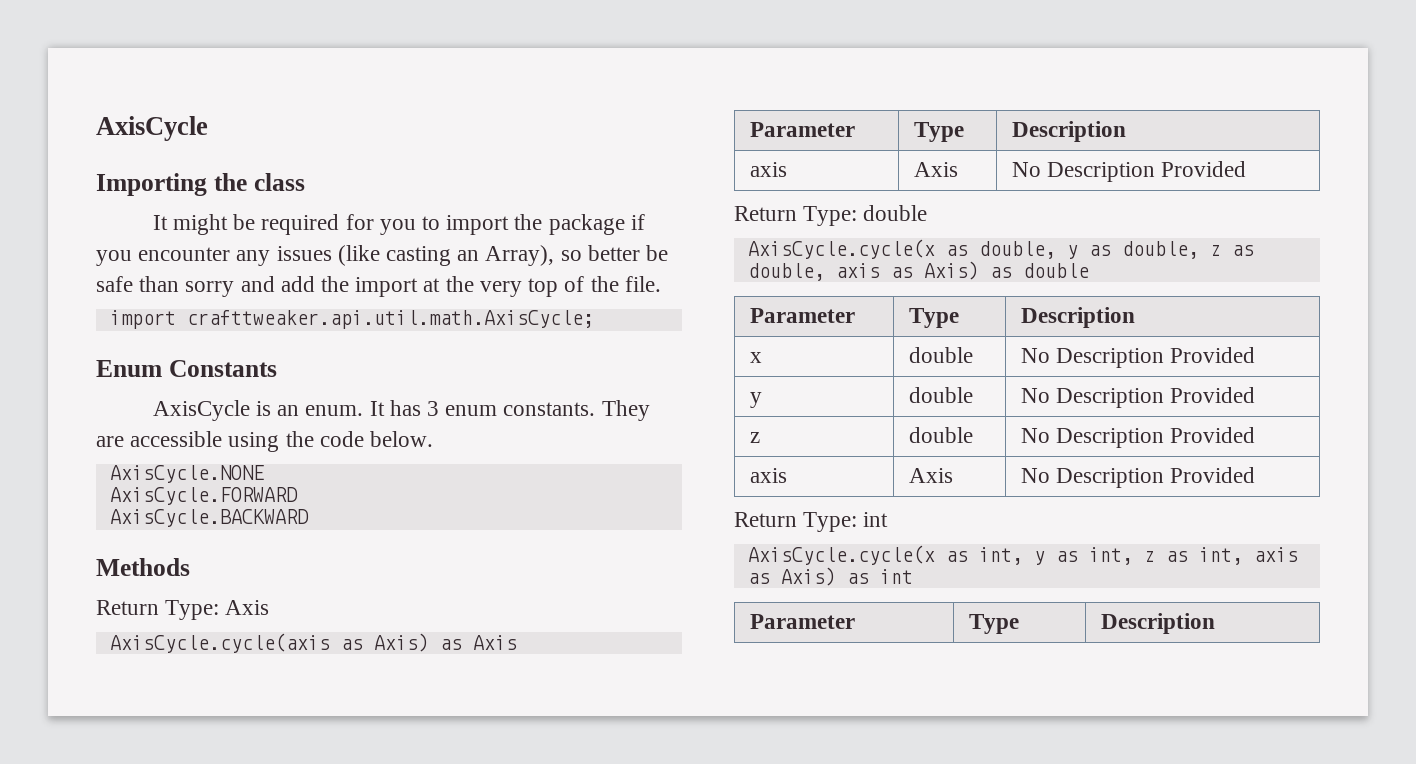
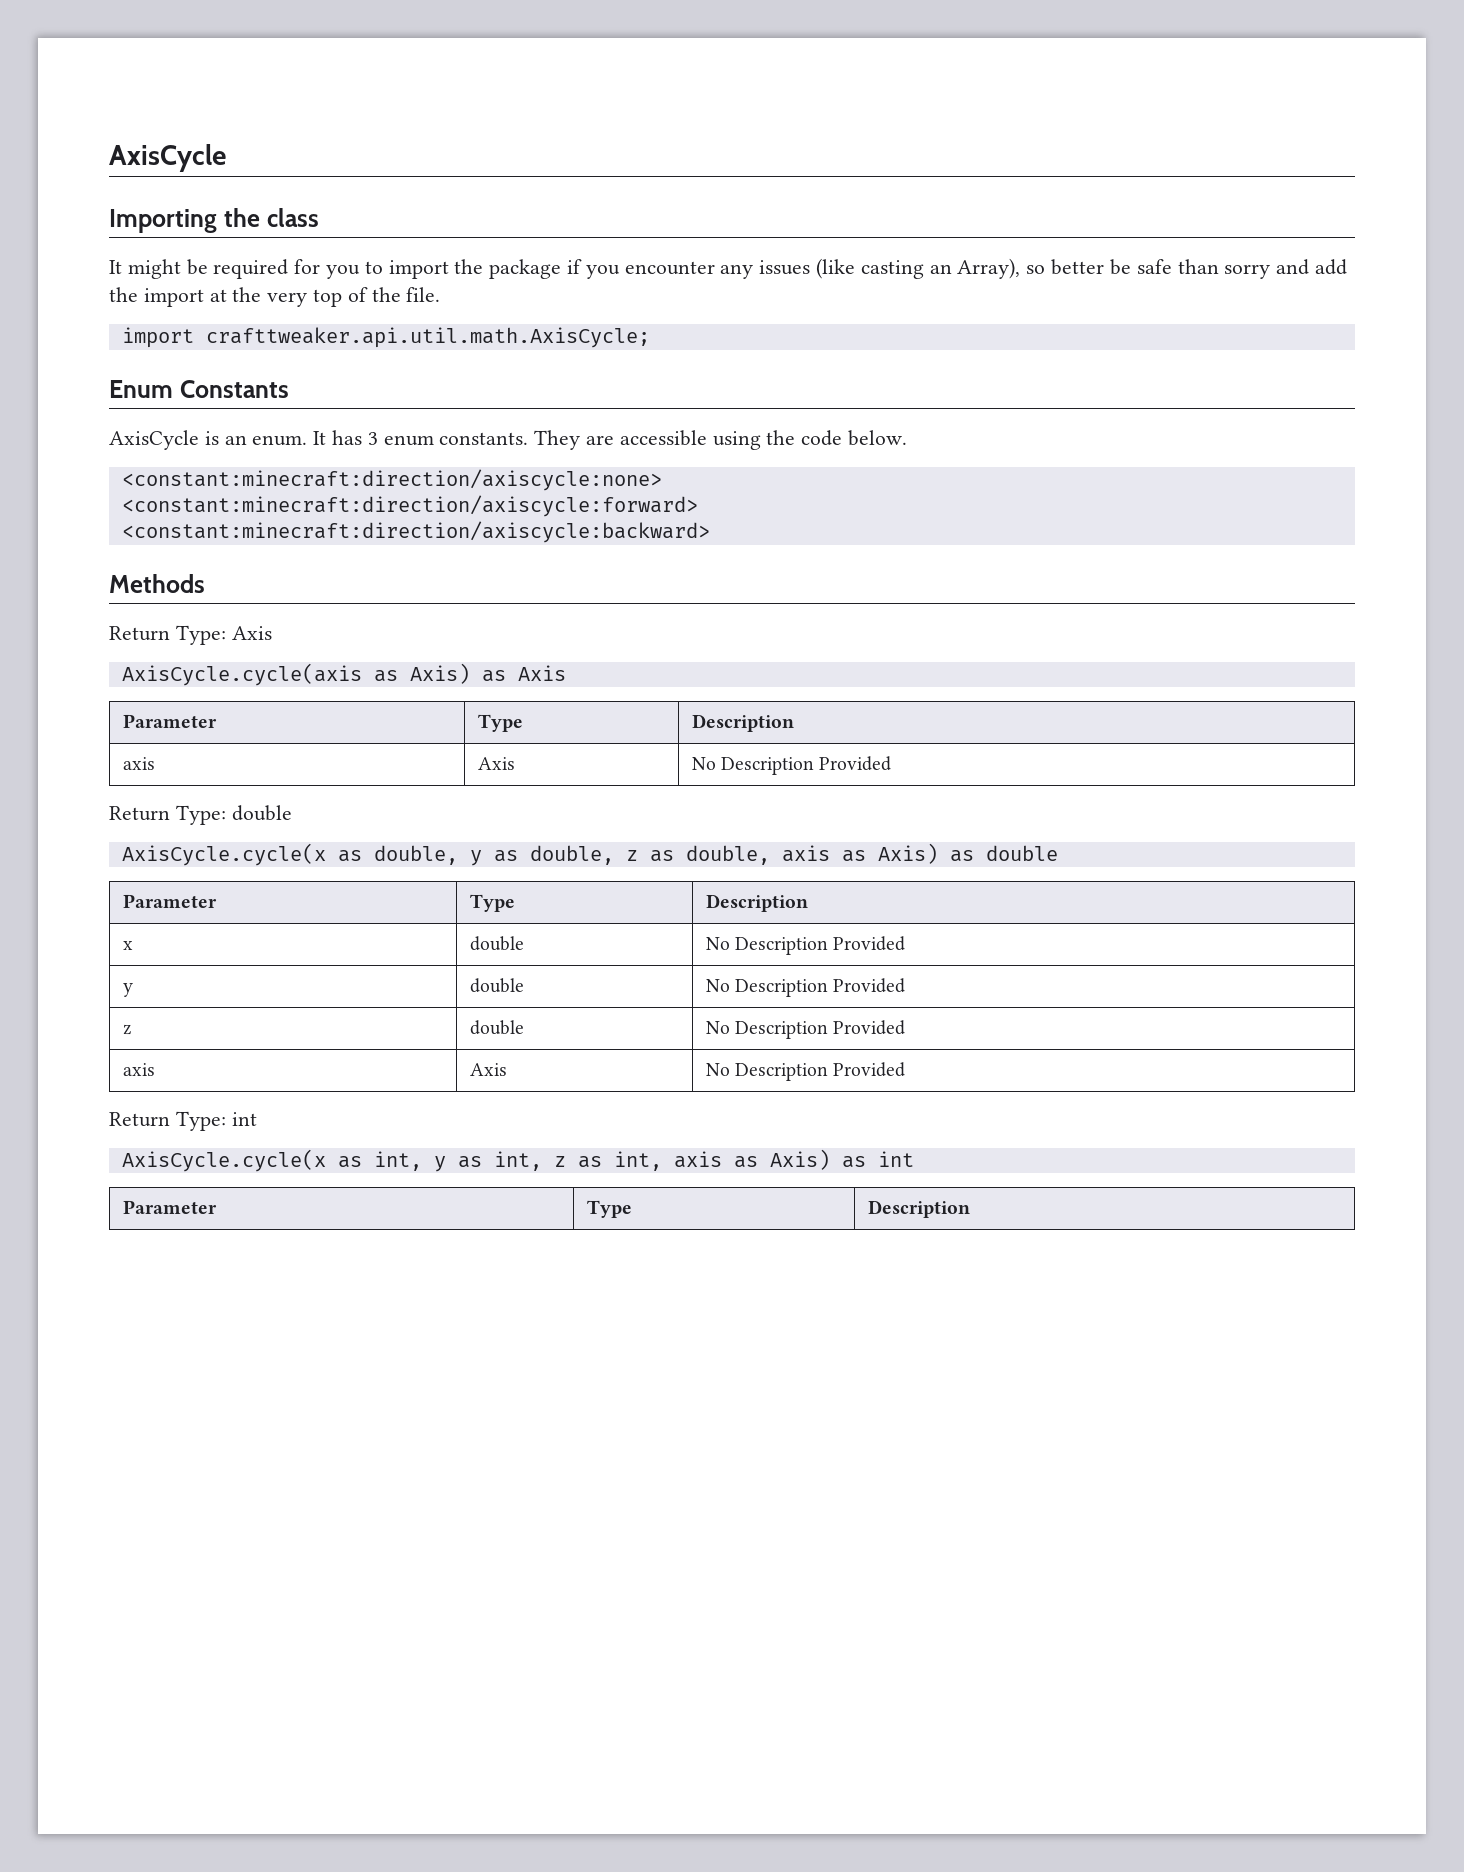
- AxisCycle.NONE
- AxisCycle.FORWARD
- AxisCycle.BACKWARD
+ <constant:minecraft:direction/axiscycle:none>
+ <constant:minecraft:direction/axiscycle:forward>
+ <constant:minecraft:direction/axiscycle:backward>

